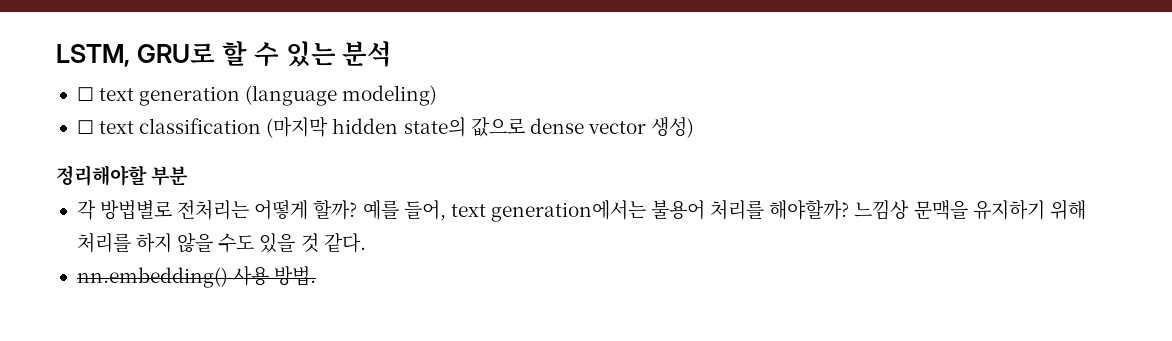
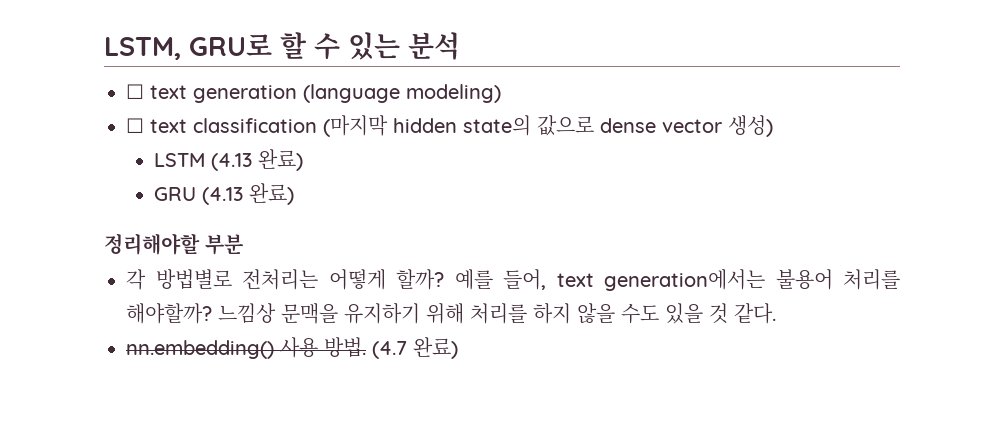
+ LSTM (4.13 완료)
+ GRU (4.13 완료)
+ (4.7 완료)

